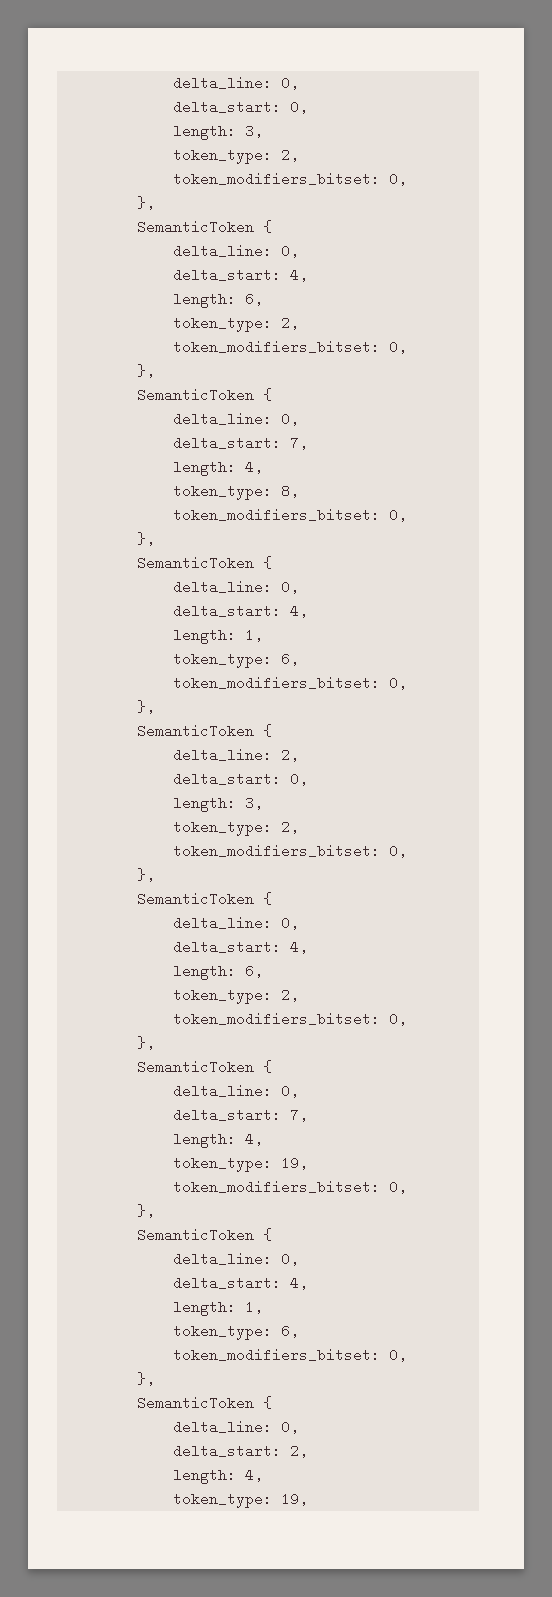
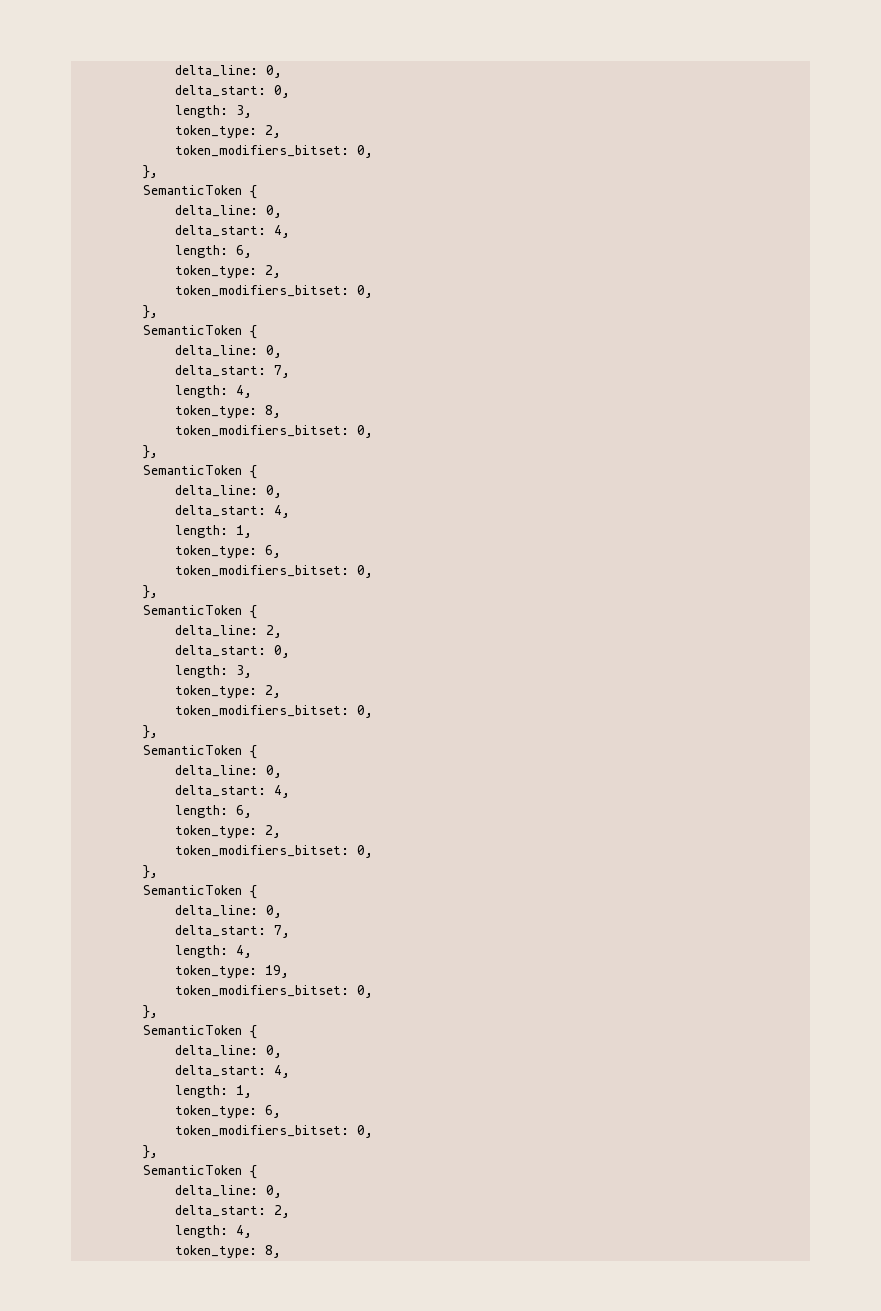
  delta_start: 2,
  length: 4,
- token_type: 19,
+ token_type: 8,

